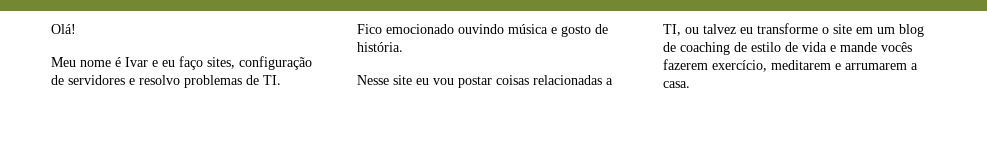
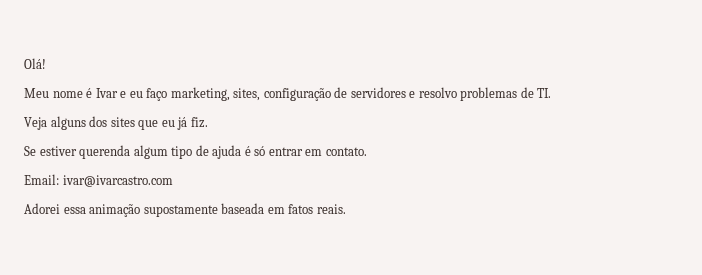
- Meu nome é Ivar e eu faço sites, configuração de servidores e resolvo problemas de TI.
+ Meu nome é Ivar e eu faço marketing, sites, configuração de servidores e resolvo problemas de TI.
- Fico emocionado ouvindo música e gosto de história.
- Nesse site eu vou postar coisas relacionadas a TI, ou talvez eu transforme o site em um blog de coaching de estilo de vida e mande vocês fazerem exercício, meditarem e arrumarem a casa.
+ Veja alguns dos sites que eu já fiz.
+ Se estiver querenda algum tipo de ajuda é só entrar em contato.
+ Email: ivar@ivarcastro.com
+ Adorei essa animação supostamente baseada em fatos reais.

